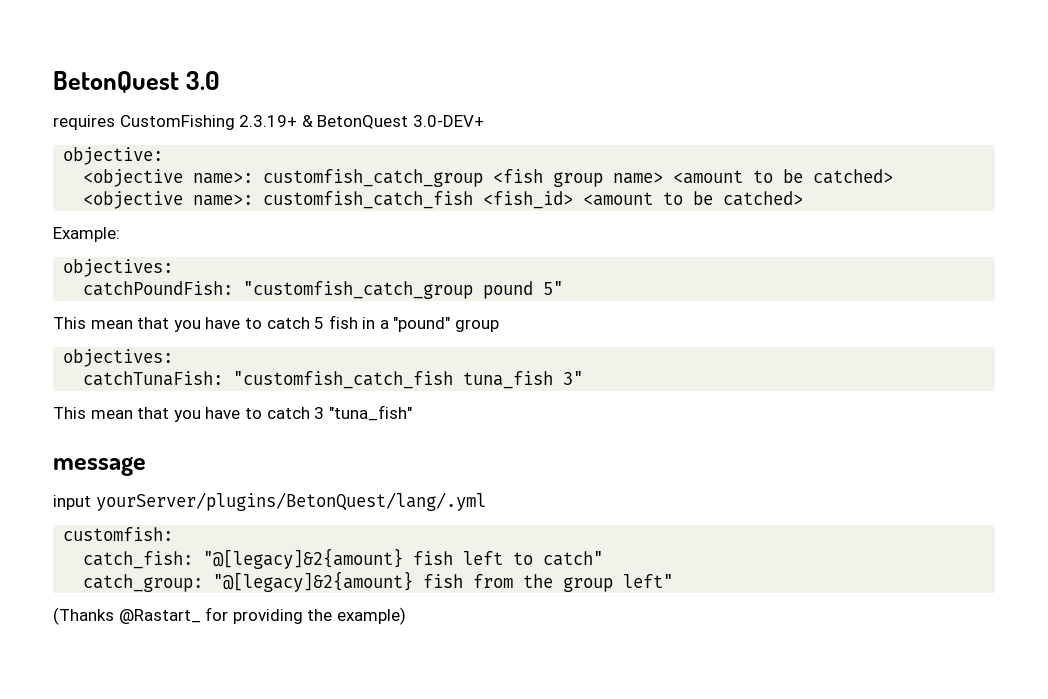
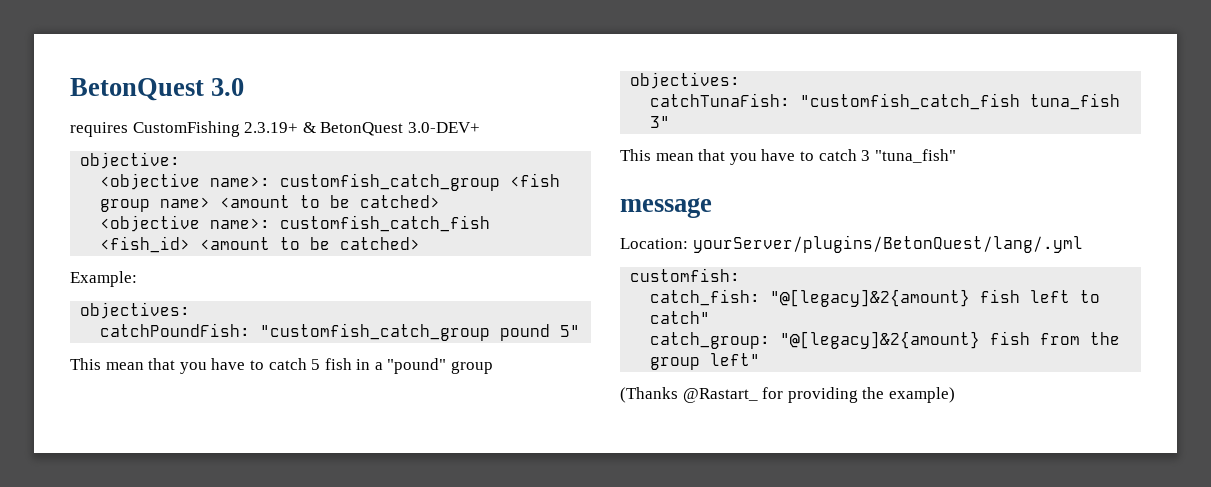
- input yourServer/plugins/BetonQuest/lang/.yml
+ Location: yourServer/plugins/BetonQuest/lang/.yml

